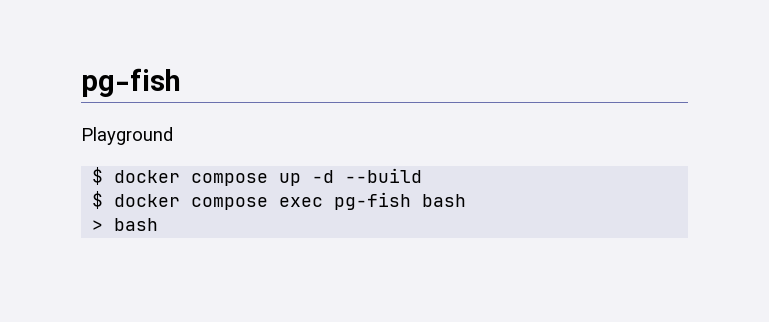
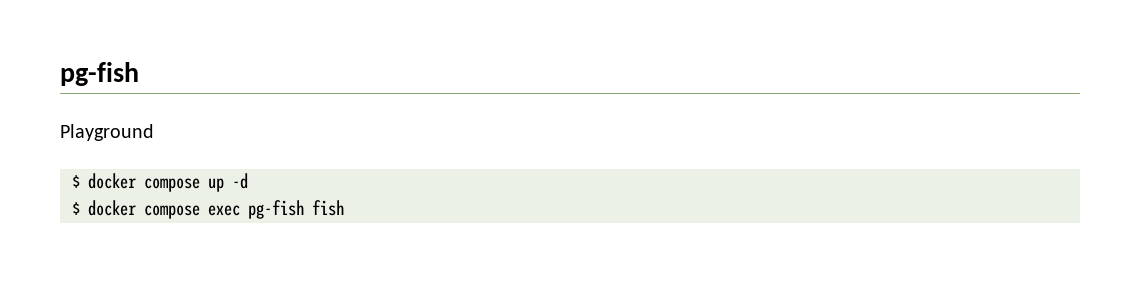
- $ docker compose up -d --build
+ $ docker compose up -d
- $ docker compose exec pg-fish bash
- > bash
+ $ docker compose exec pg-fish fish

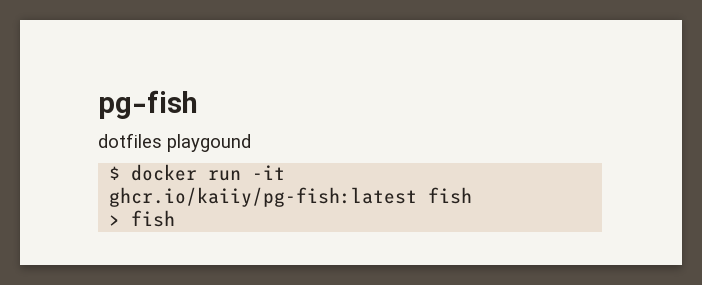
- Playground
- $ docker compose up -d
- $ docker compose exec pg-fish fish
+ dotfiles playgound
+ $ docker run -it ghcr.io/kaiiy/pg-fish:latest fish
+ > fish

